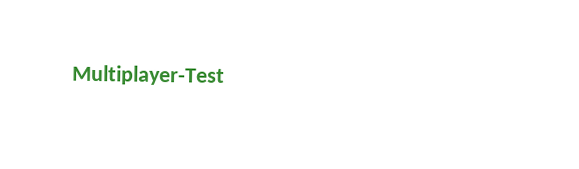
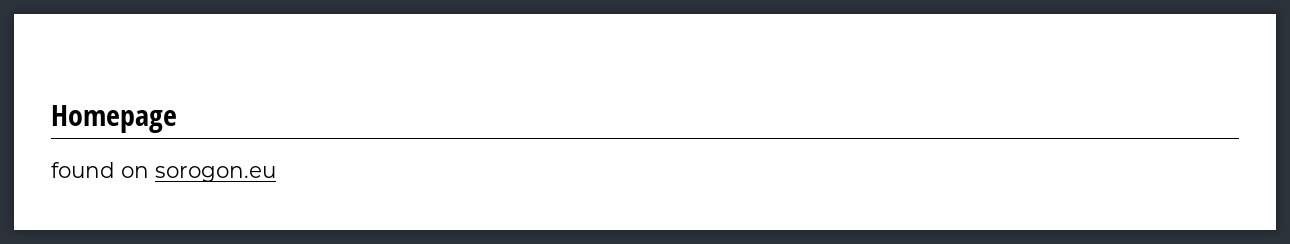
- Multiplayer-Test
+ Homepage
+ found on sorogon.eu

